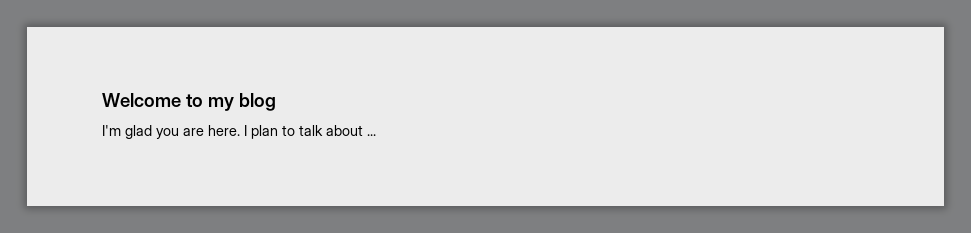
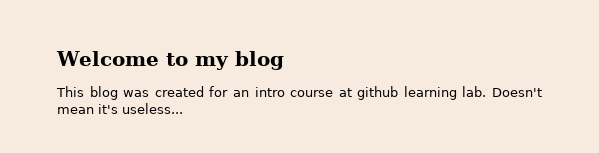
- I'm glad you are here. I plan to talk about ...
+ This blog was created for an intro course at github learning lab. Doesn't mean it's useless...

